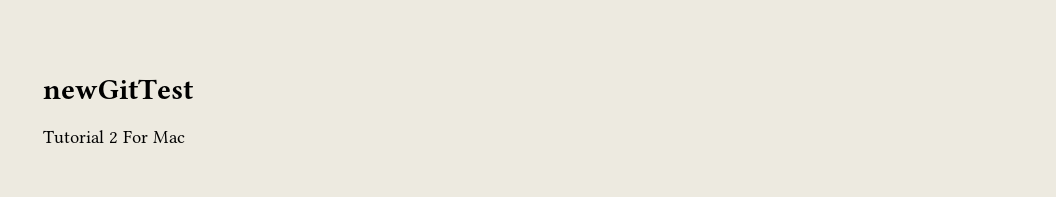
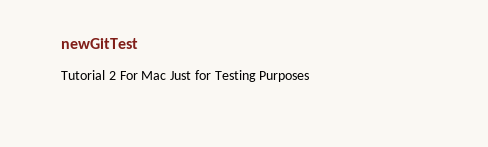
- Tutorial 2 For Mac
+ Tutorial 2 For Mac Just for Testing Purposes

